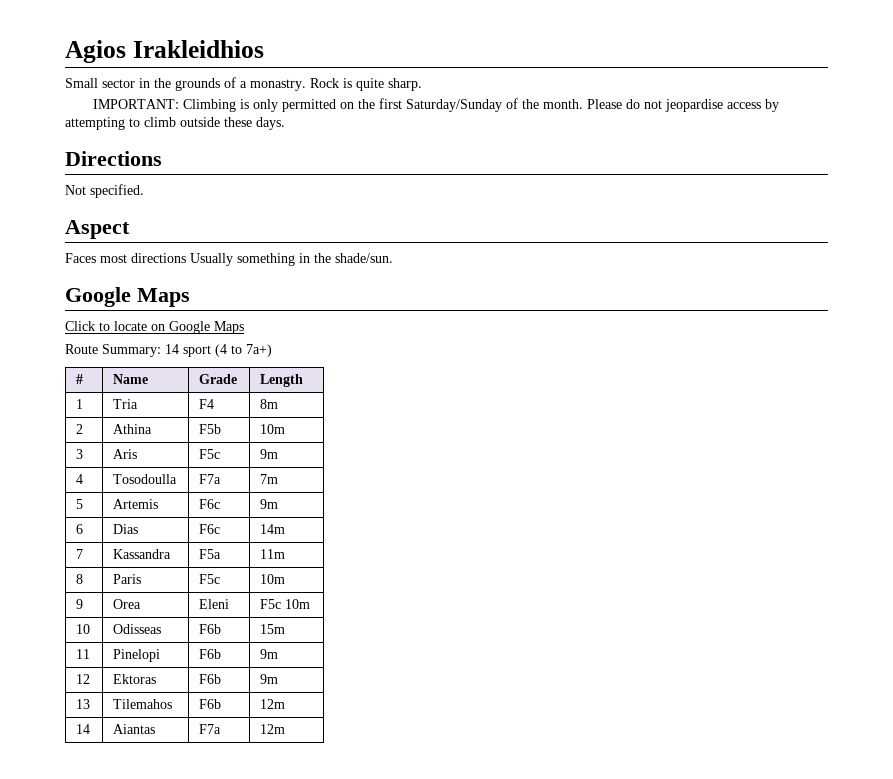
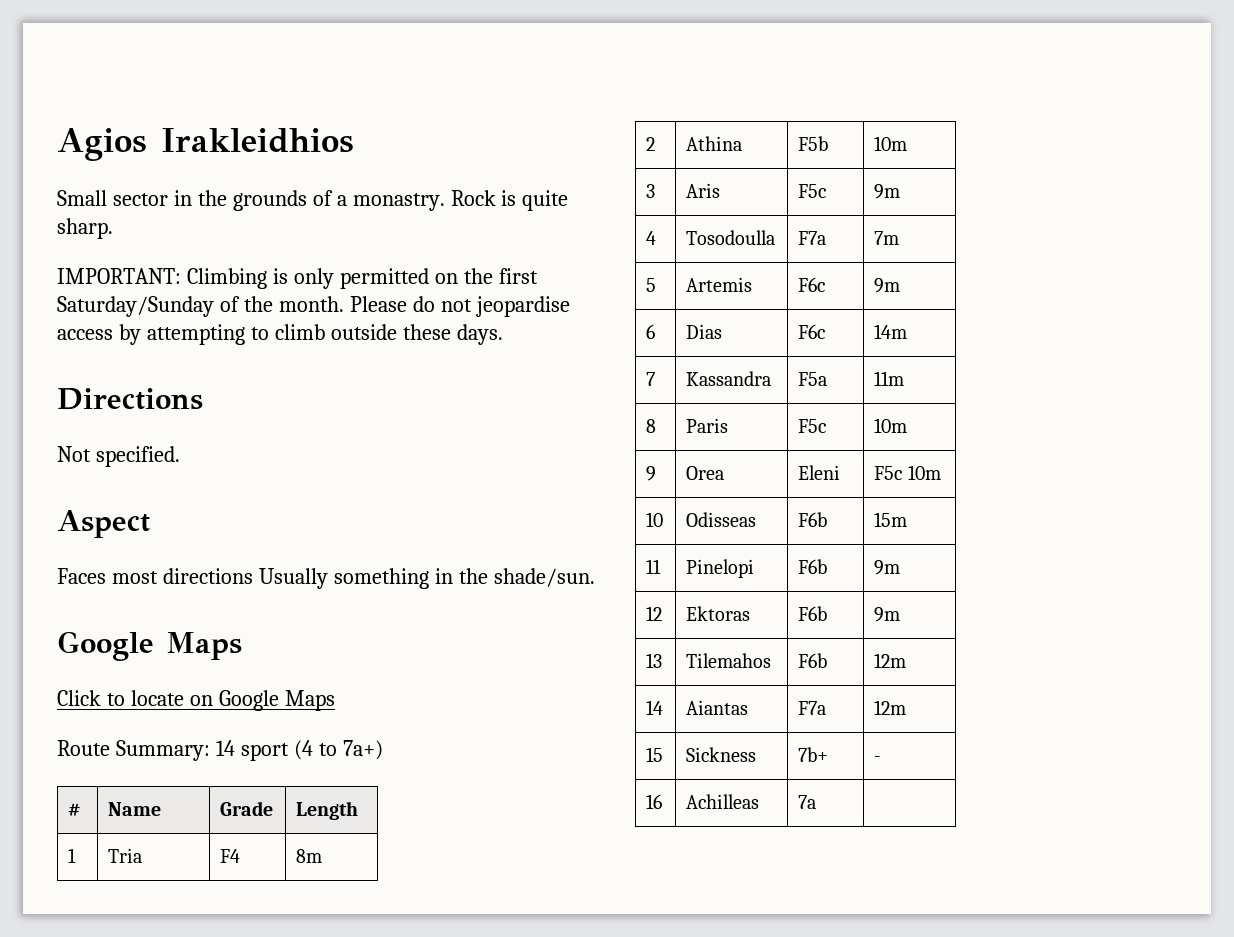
+ 15 | Sickness | 7b+ | -
+ 16 | Achilleas | 7a |

